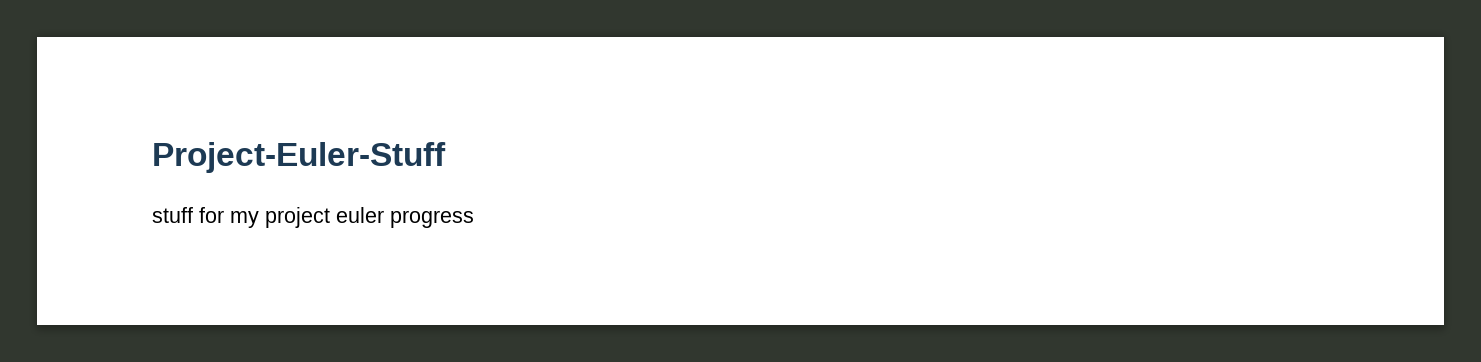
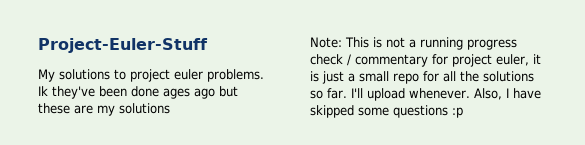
- stuff for my project euler progress
+ My solutions to project euler problems. Ik they've been done ages ago but these are my solutions
+ Note: This is not a running progress check / commentary for project euler, it is just a small repo for all the solutions so far. I'll upload whenever. Also, I have skipped some questions :p

